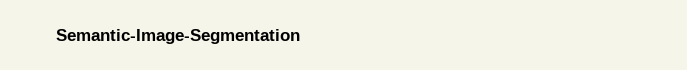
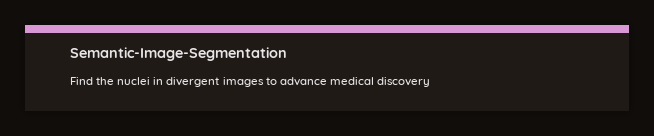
+ Find the nuclei in divergent images to advance medical discovery

